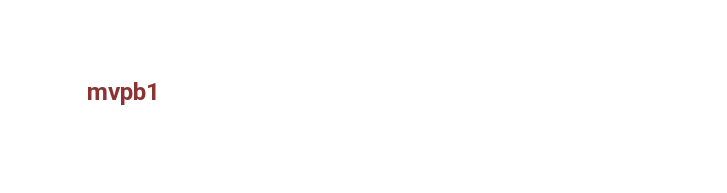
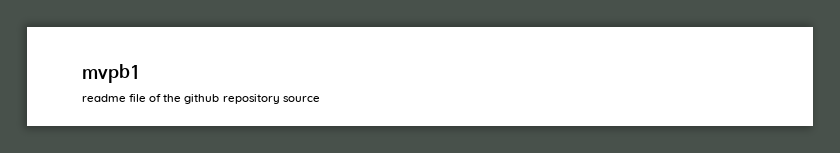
+ readme file of the github repository source

